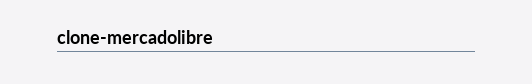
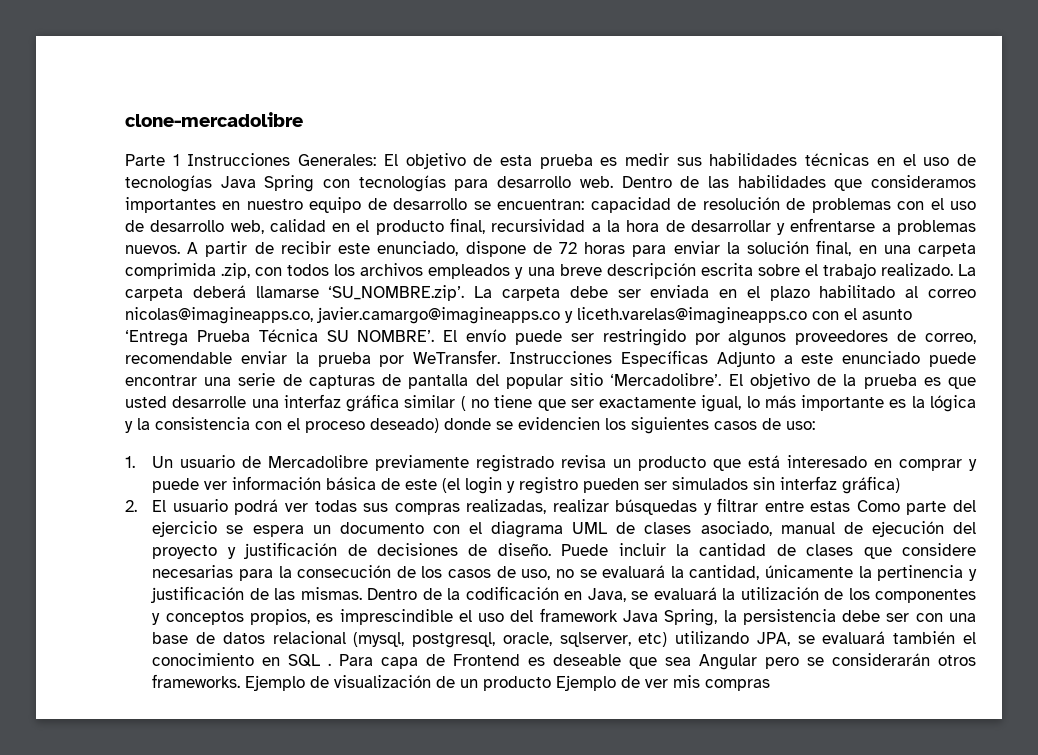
+ Parte 1 Instrucciones Generales: El objetivo de esta prueba es medir sus habilidades técnicas en el uso de tecnologías Java Spring con tecnologías para desarrollo web. Dentro de las habilidades que consideramos importantes en nuestro equipo de desarrollo se encuentran: capacidad de resolución de problemas con el uso de desarrollo web, calidad en el producto final, recursividad a la hora de desarrollar y enfrentarse a problemas nuevos. A partir de recibir este enunciado, dispone de 72 horas para enviar la solución final, en una carpeta comprimida .zip, con todos los archivos empleados y una breve descripción escrita sobre el trabajo realizado. La carpeta deberá llamarse ‘SU_NOMBRE.zip’. La carpeta debe ser enviada en el plazo habilitado al correo nicolas@imagineapps.co, javier.camargo@imagineapps.co y liceth.varelas@imagineapps.co con el asunto ‘Entrega Prueba Técnica SU NOMBRE’. El envío puede ser restringido por algunos proveedores de correo, recomendable enviar la prueba por WeTransfer. Instrucciones Específicas Adjunto a este enunciado puede encontrar una serie de capturas de pantalla del popular sitio ‘Mercadolibre’. El objetivo de la prueba es que usted desarrolle una interfaz gráfica similar ( no tiene que ser exactamente igual, lo más importante es la lógica y la consistencia con el proceso deseado) donde se evidencien los siguientes casos de uso:
+ 1. Un usuario de Mercadolibre previamente registrado revisa un producto que está interesado en comprar y puede ver información básica de este (el login y registro pueden ser simulados sin interfaz gráfica)
+ 2. El usuario podrá ver todas sus compras realizadas, realizar búsquedas y filtrar entre estas Como parte del ejercicio se espera un documento con el diagrama UML de clases asociado, manual de ejecución del proyecto y justificación de decisiones de diseño. Puede incluir la cantidad de clases que considere necesarias para la consecución de los casos de uso, no se evaluará la cantidad, únicamente la pertinencia y justificación de las mismas. Dentro de la codificación en Java, se evaluará la utilización de los componentes y conceptos propios, es imprescindible el uso del framework Java Spring, la persistencia debe ser con una base de datos relacional (mysql, postgresql, oracle, sqlserver, etc) utilizando JPA, se evaluará también el conocimiento en SQL . Para capa de Frontend es deseable que sea Angular pero se considerarán otros frameworks. Ejemplo de visualización de un producto Ejemplo de ver mis compras

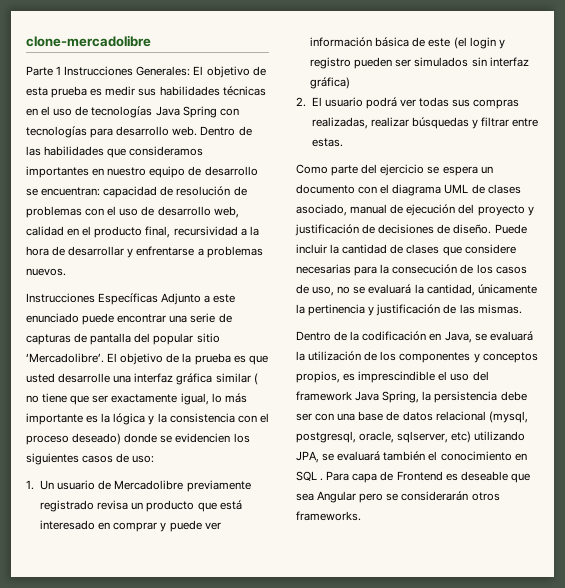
- Dentro de las habilidades que consideramos importantes en nuestro equipo de desarrollo se encuentran: capacidad de resolución de problemas con el uso de desarrollo web, calidad en el producto final, recursividad a la hora de desarrollar y enfrentarse a problemas nuevos. A partir de recibir este enunciado, dispone de 72 horas para enviar la solución final, en una carpeta comprimida .zip, con todos los archivos empleados y una breve descripción escrita sobre el trabajo realizado. La carpeta deberá llamarse ‘SU_NOMBRE.zip’. La carpeta debe ser enviada en el plazo habilitado al correo nicolas@imagineapps.co, javier.camargo@imagineapps.co y liceth.varelas@imagineapps.co con el asunto ‘Entrega Prueba Técnica SU NOMBRE’. El envío puede ser restringido por algunos proveedores de correo, recomendable enviar la prueba por WeTransfer. Instrucciones Específicas Adjunto a este enunciado puede encontrar una serie de capturas de pantalla del popular sitio ‘Mercadolibre’.
+ Dentro de las habilidades que consideramos importantes en nuestro equipo de desarrollo se encuentran: capacidad de resolución de problemas con el uso de desarrollo web, calidad en el producto final, recursividad a la hora de desarrollar y enfrentarse a problemas nuevos.
+ Instrucciones Específicas Adjunto a este enunciado puede encontrar una serie de capturas de pantalla del popular sitio ‘Mercadolibre’.
- 2. El usuario podrá ver todas sus compras realizadas, realizar búsquedas y filtrar entre estas Como parte del ejercicio se espera un documento con el diagrama UML de clases asociado, manual de ejecución del proyecto y justificación de decisiones de diseño.
+ 2. El usuario podrá ver todas sus compras realizadas, realizar búsquedas y filtrar entre estas.
+ Como parte del ejercicio se espera un documento con el diagrama UML de clases asociado, manual de ejecución del proyecto y justificación de decisiones de diseño.
- Puede incluir la cantidad de clases que considere necesarias para la consecución de los casos de uso, no se evaluará la cantidad, únicamente la pertinencia y justificación de las mismas. Dentro de la codificación en Java, se evaluará la utilización de los componentes y conceptos propios, es imprescindible el uso del framework Java Spring, la persistencia debe ser con una base de datos relacional (mysql, postgresql, oracle, sqlserver, etc) utilizando JPA, se evaluará también el conocimiento en SQL .
+ Puede incluir la cantidad de clases que considere necesarias para la consecución de los casos de uso, no se evaluará la cantidad, únicamente la pertinencia y justificación de las mismas.
+ Dentro de la codificación en Java, se evaluará la utilización de los componentes y conceptos propios, es imprescindible el uso del framework Java Spring, la persistencia debe ser con una base de datos relacional (mysql, postgresql, oracle, sqlserver, etc) utilizando JPA, se evaluará también el conocimiento en SQL .
- Ejemplo de visualización de un producto Ejemplo de ver mis compras

